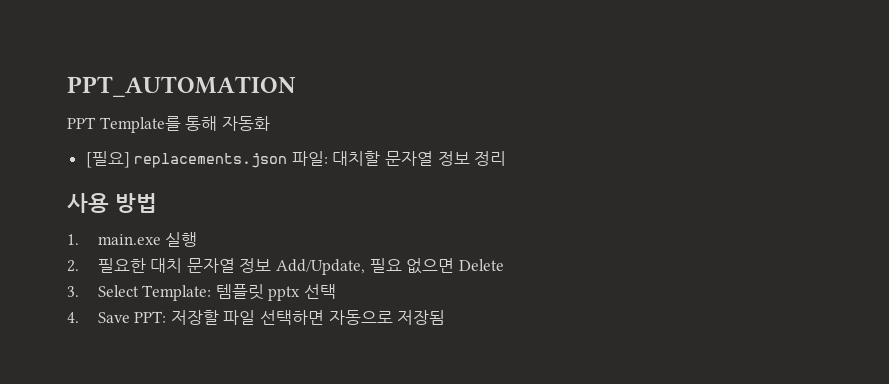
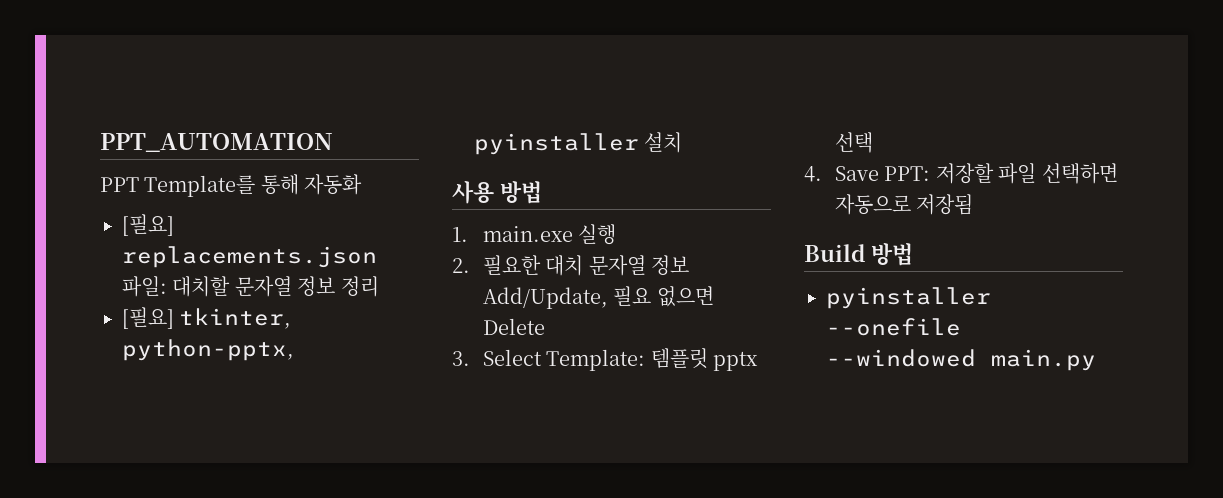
+ [필요] tkinter, python-pptx, pyinstaller 설치
+ Build 방법
+ pyinstaller --onefile --windowed main.py

